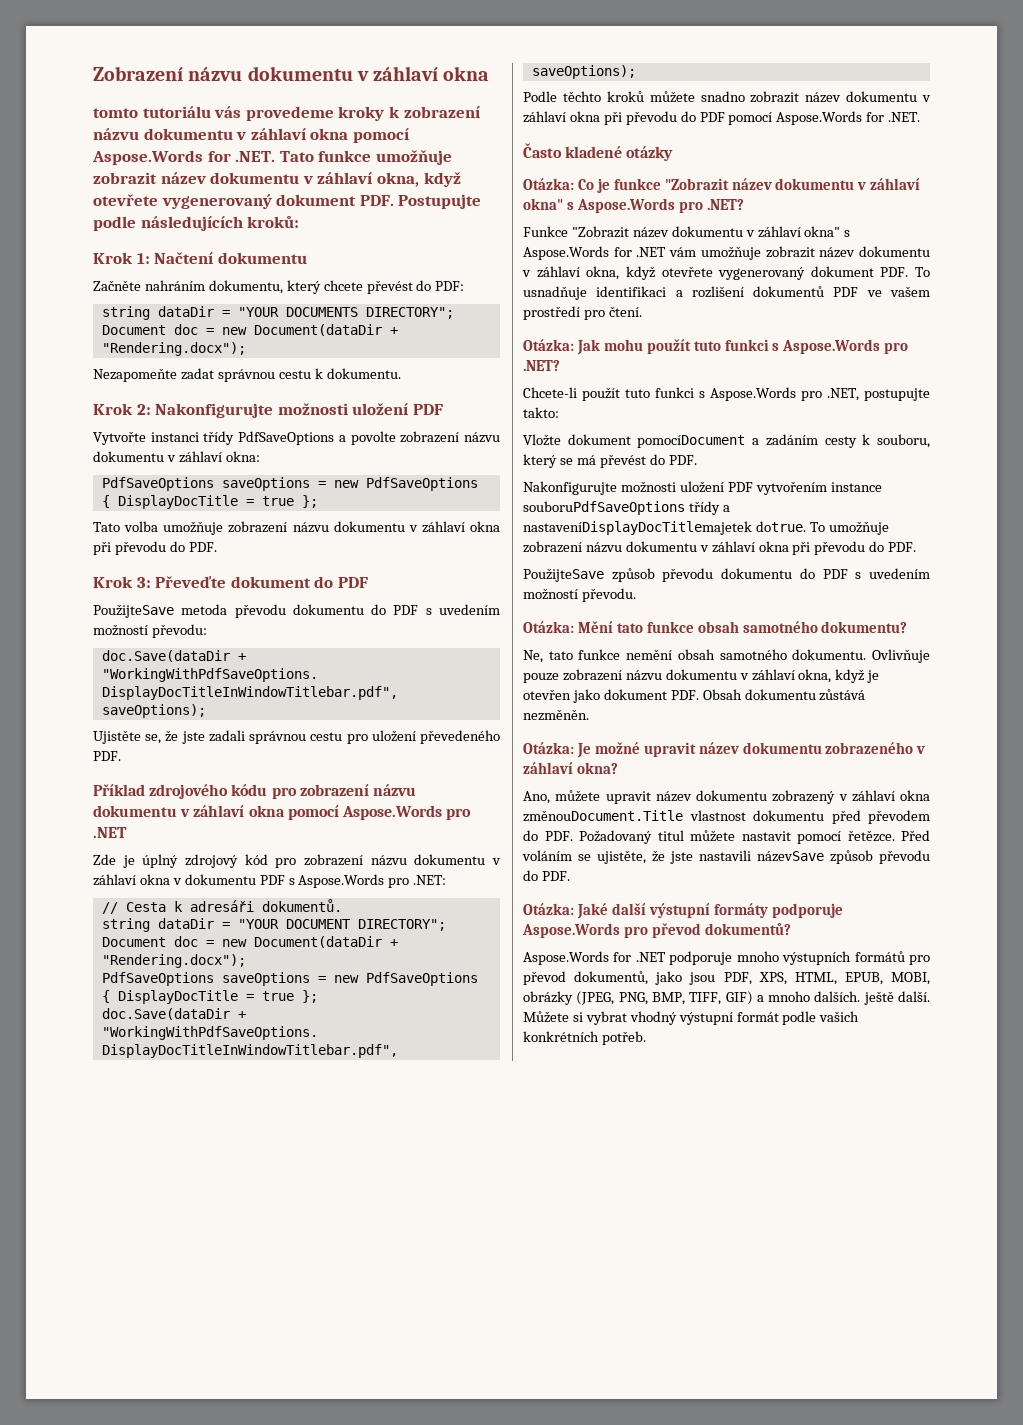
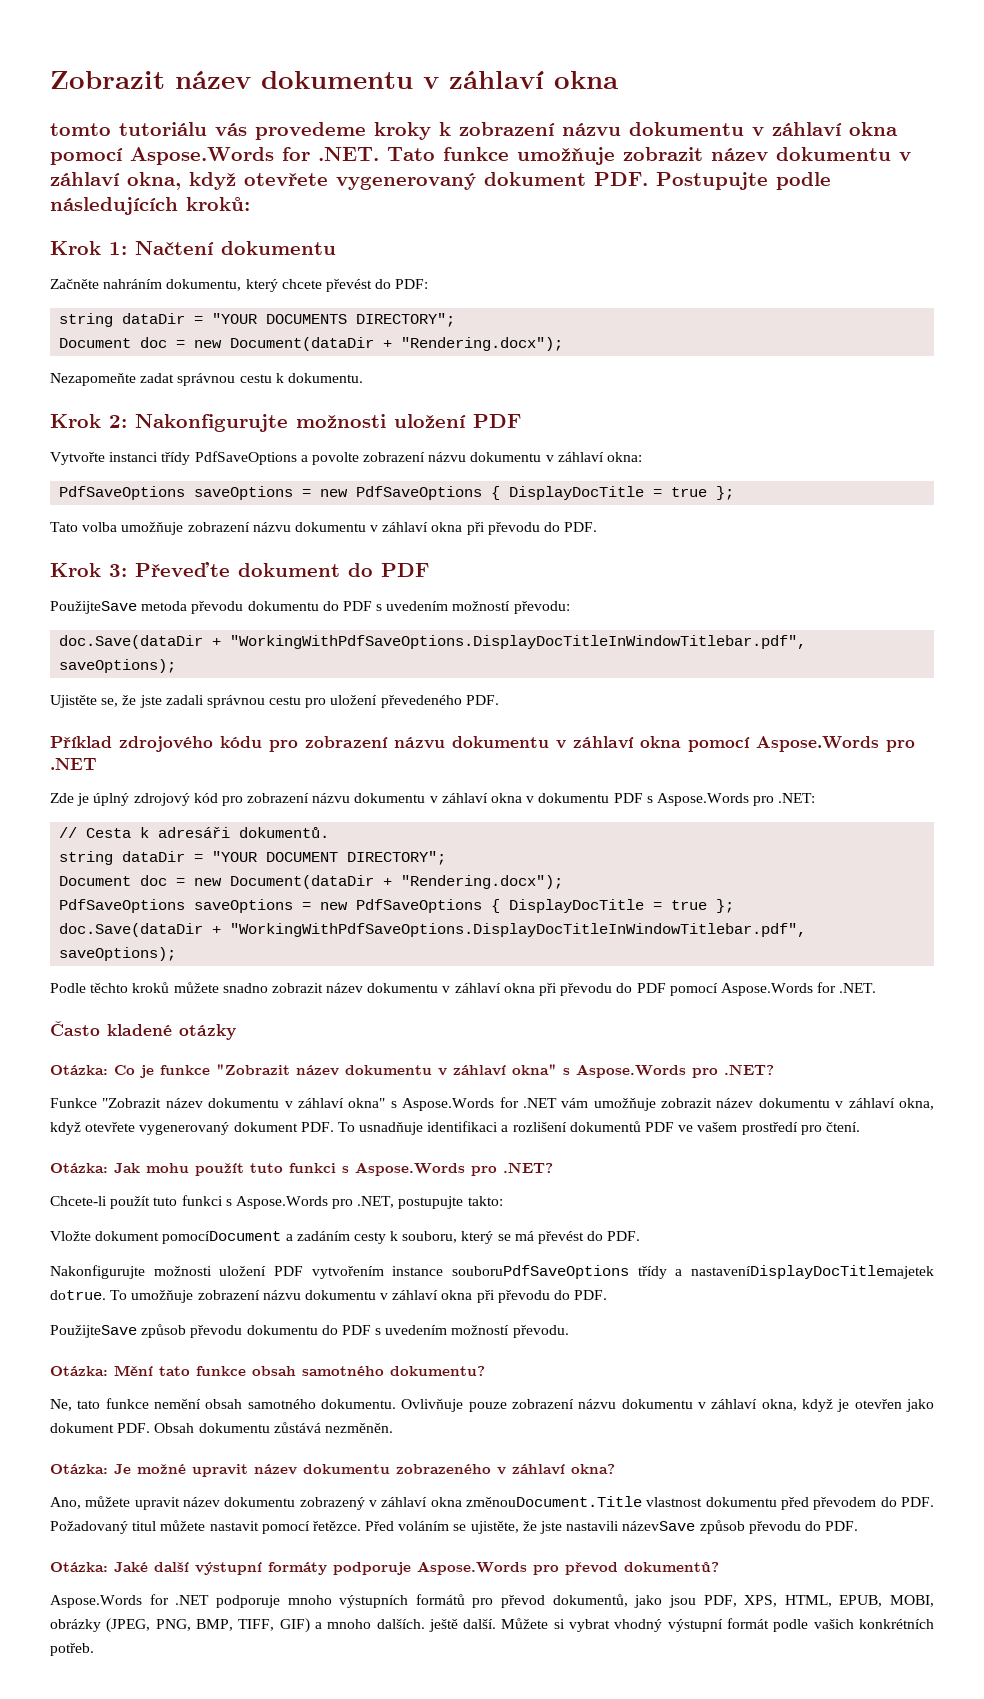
- Zobrazení názvu dokumentu v záhlaví okna
+ Zobrazit název dokumentu v záhlaví okna

